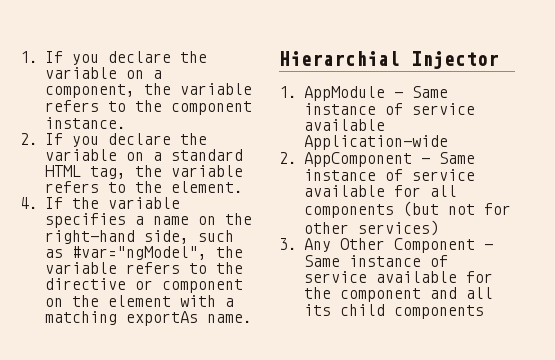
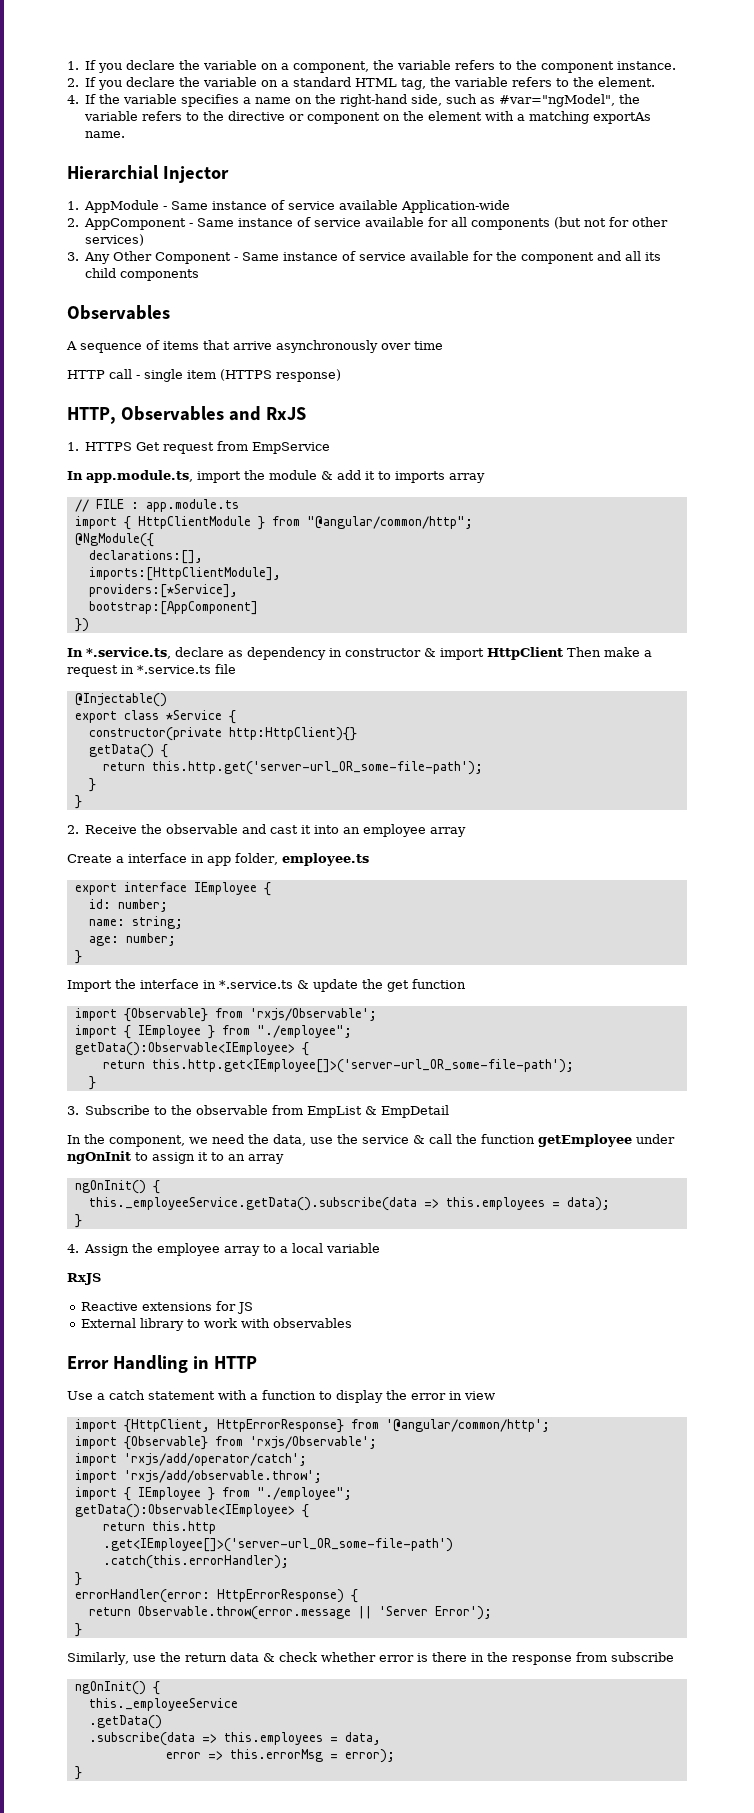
  3. Any Other Component - Same instance of service available for the component and all its child components
+ Observables
+ A sequence of items that arrive asynchronously over time
+ HTTP call - single item (HTTPS response)
+ HTTP, Observables and RxJS
+ 1. HTTPS Get request from EmpService
+ In app.module.ts, import the module & add it to imports array
+ // FILE : app.module.ts
+ import { HttpClientModule } from "@angular/common/http";
+ @NgModule({
+ declarations:[],
+ imports:[HttpClientModule],
+ providers:[*Service],
+ bootstrap:[AppComponent]
+ })
+ In *.service.ts, declare as dependency in constructor & import HttpClient Then make a request in *.service.ts file
+ @Injectable()
+ export class *Service {
+ constructor(private http:HttpClient){}
+ getData() {
+ return this.http.get('server-url_OR_some-file-path');
+ }
+ }
+ 2. Receive the observable and cast it into an employee array
+ Create a interface in app folder, employee.ts
+ export interface IEmployee {
+ id: number;
+ name: string;
+ age: number;
+ }
+ Import the interface in *.service.ts & update the get function
+ import {Observable} from 'rxjs/Observable';
+ import { IEmployee } from "./employee";
+ getData():Observable<IEmployee> {
+ return this.http.get<IEmployee[]>('server-url_OR_some-file-path');
+ }
+ 3. Subscribe to the observable from EmpList & EmpDetail
+ In the component, we need the data, use the service & call the function getEmployee under ngOnInit to assign it to an array
+ ngOnInit() {
+ this._employeeService.getData().subscribe(data => this.employees = data);
+ }
+ 4. Assign the employee array to a local variable
+ RxJS
+ Reactive extensions for JS
+ External library to work with observables
+ Error Handling in HTTP
+ Use a catch statement with a function to display the error in view
+ import {HttpClient, HttpErrorResponse} from '@angular/common/http';
+ import {Observable} from 'rxjs/Observable';
+ import 'rxjs/add/operator/catch';
+ import 'rxjs/add/observable.throw';
+ import { IEmployee } from "./employee";
+ getData():Observable<IEmployee> {
+ return this.http
+ .get<IEmployee[]>('server-url_OR_some-file-path')
+ .catch(this.errorHandler);
+ }
+ errorHandler(error: HttpErrorResponse) {
+ return Observable.throw(error.message || 'Server Error');
+ }
+ Similarly, use the return data & check whether error is there in the response from subscribe
+ ngOnInit() {
+ this._employeeService
+ .getData()
+ .subscribe(data => this.employees = data,
+ error => this.errorMsg = error);
+ }

